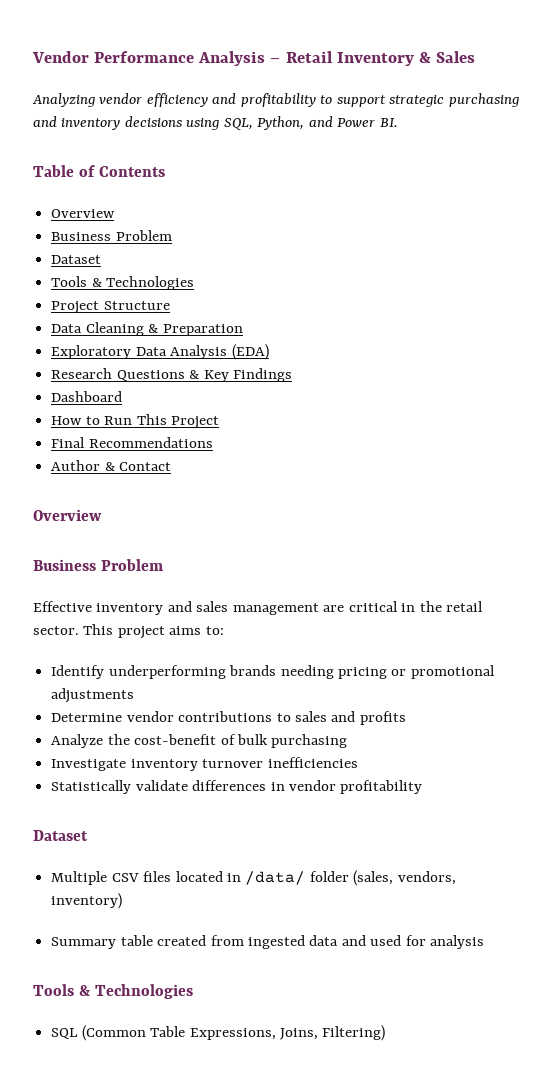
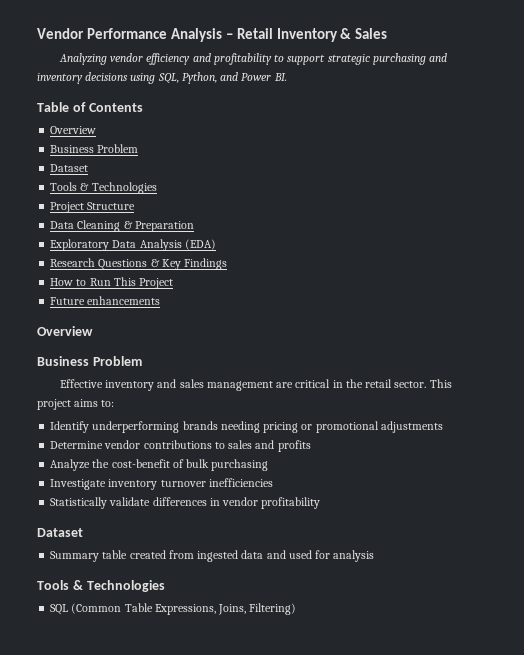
- Dashboard
- Final Recommendations
- Author & Contact
+ Future enhancements
- Multiple CSV files located in /data/ folder (sales, vendors, inventory)

